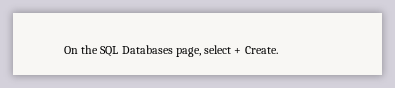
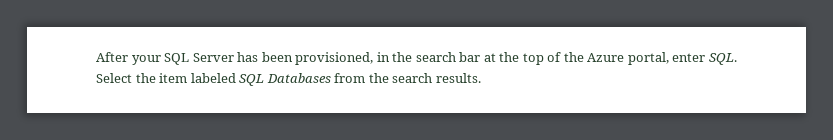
- On the SQL Databases page, select + Create.
+ After your SQL Server has been provisioned, in the search bar at the top of the Azure portal, enter SQL. Select the item labeled SQL Databases from the search results.

